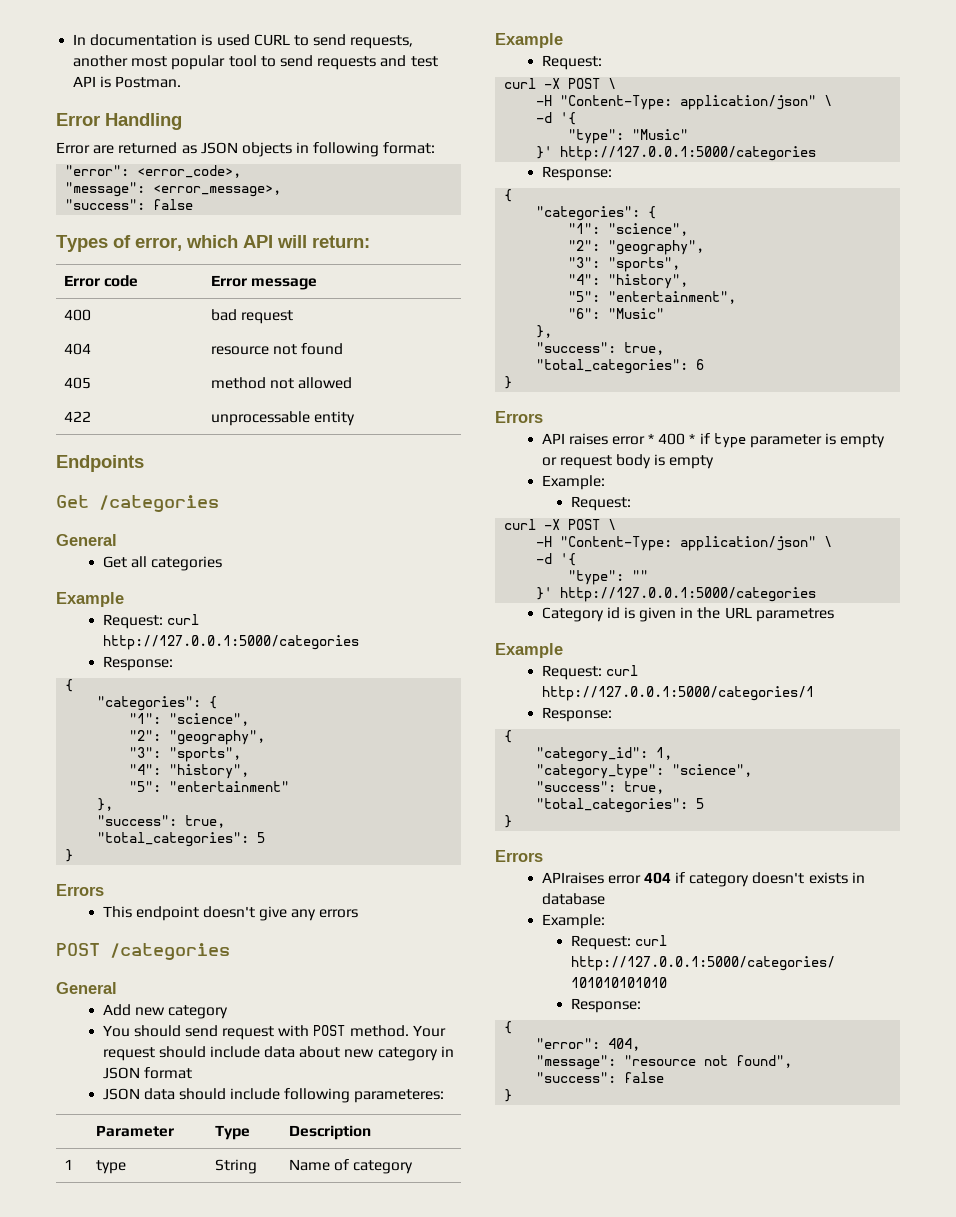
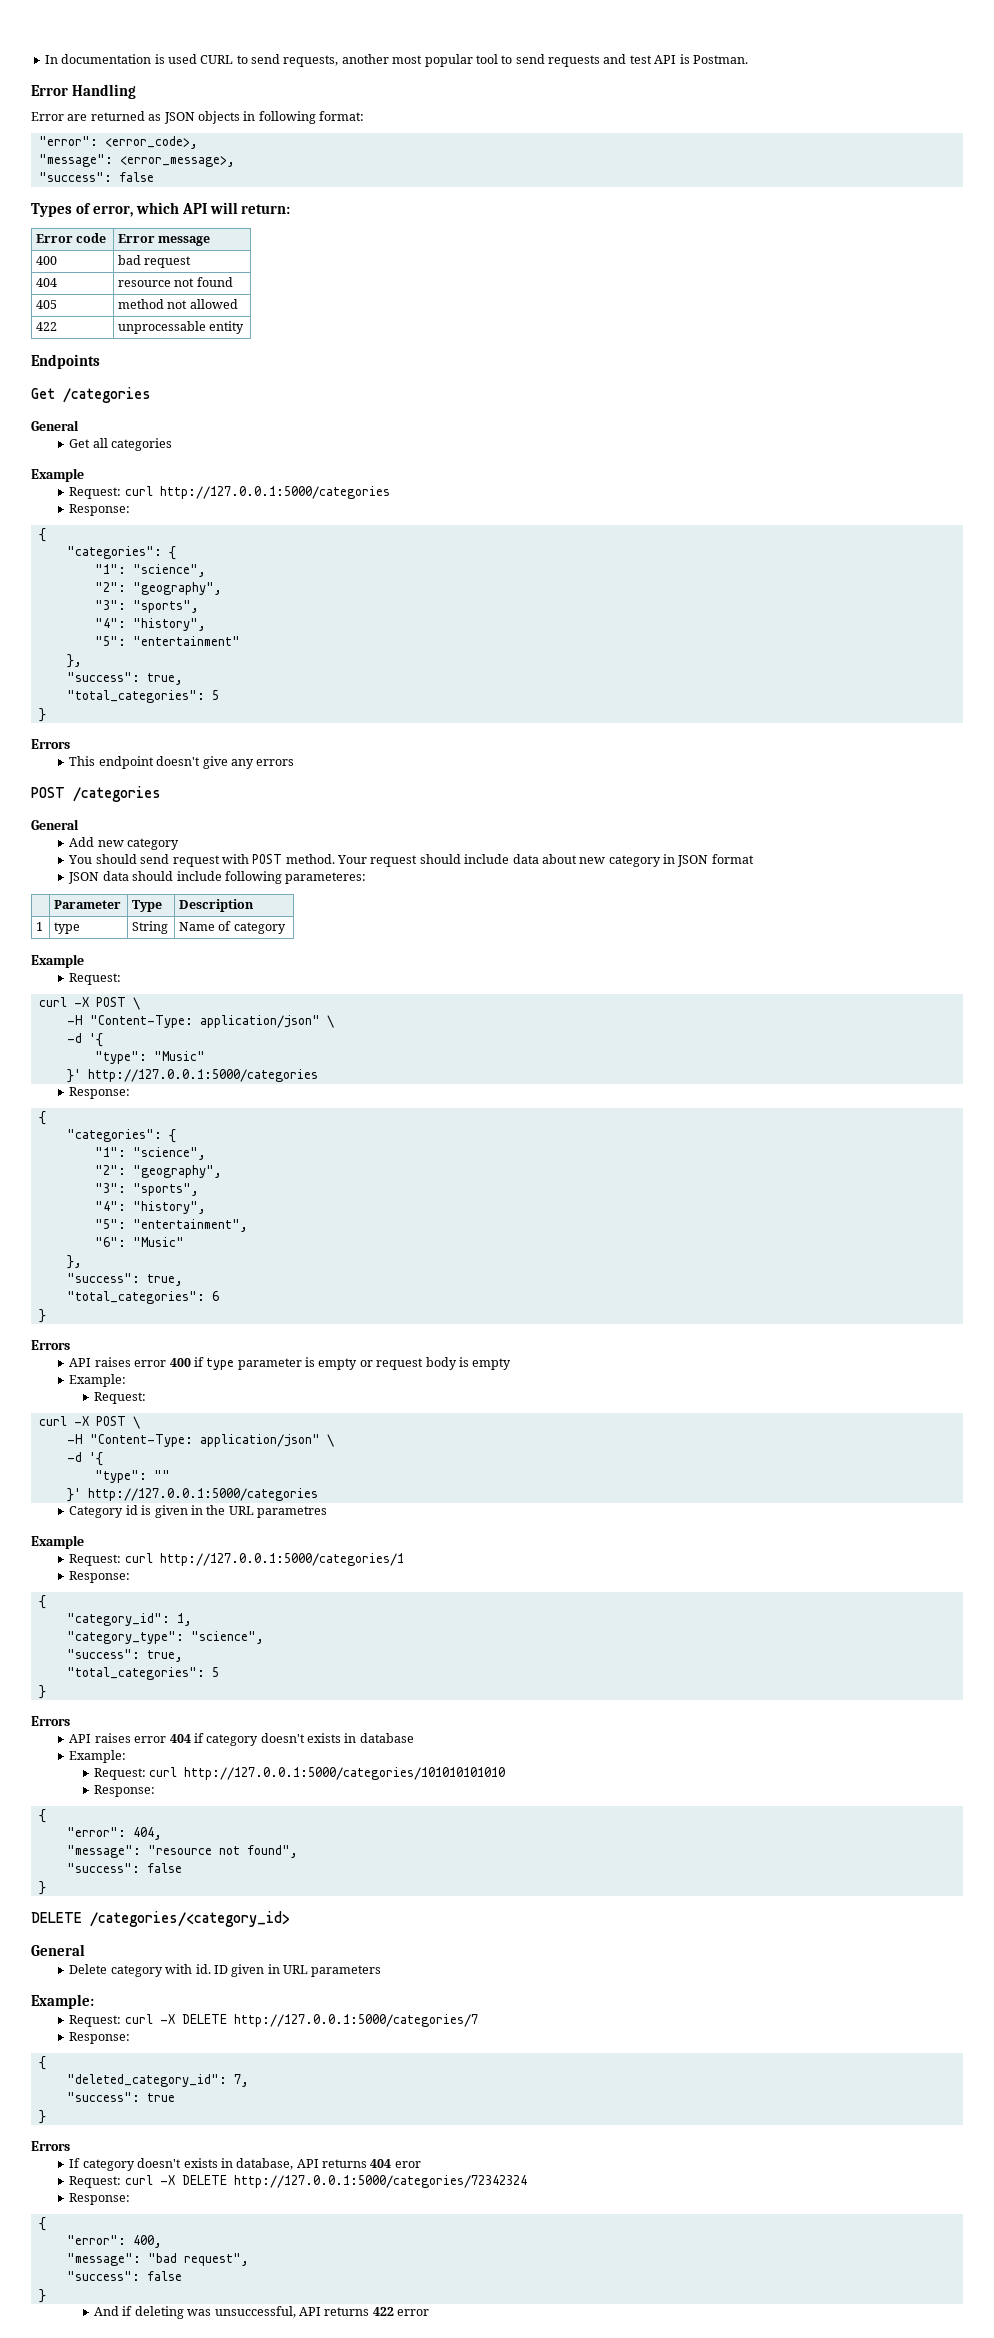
- API raises error * 400 * if type parameter is empty or request body is empty
+ API raises error 400 if type parameter is empty or request body is empty
- APIraises error 404 if category doesn't exists in database
+ API raises error 404 if category doesn't exists in database
+ DELETE /categories/<category_id>
+ General
+ Delete category with id. ID given in URL parameters
+ Example:
+ Request: curl -X DELETE http://127.0.0.1:5000/categories/7
+ Response:
+ {
+ "deleted_category_id": 7,
+ "success": true
+ }
+ Errors
+ If category doesn't exists in database, API returns 404 eror
+ Request: curl -X DELETE http://127.0.0.1:5000/categories/72342324
+ Response:
+ {
+ "error": 400,
+ "message": "bad request",
+ "success": false
+ }
+ And if deleting was unsuccessful, API returns 422 error

